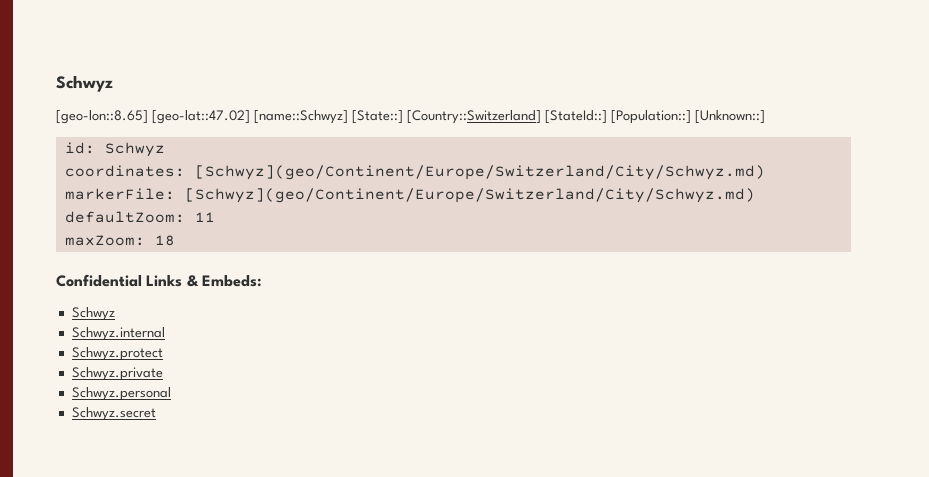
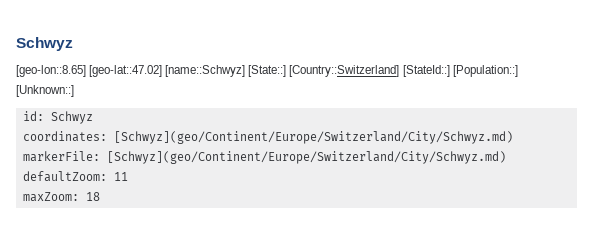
- Confidential Links & Embeds:
- Schwyz
- Schwyz.internal
- Schwyz.protect
- Schwyz.private
- Schwyz.personal
- Schwyz.secret

